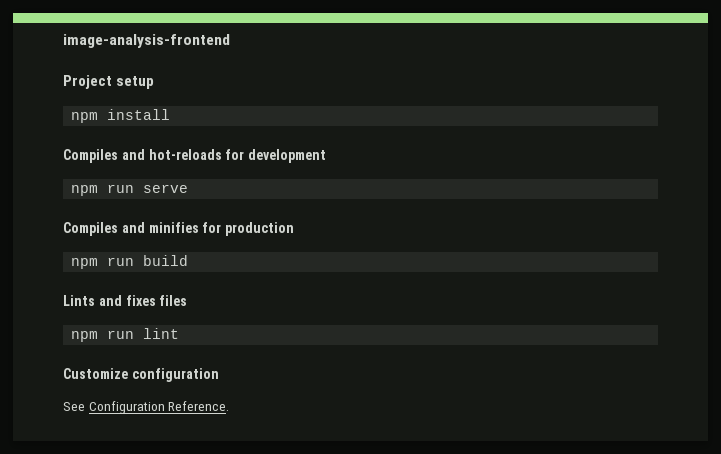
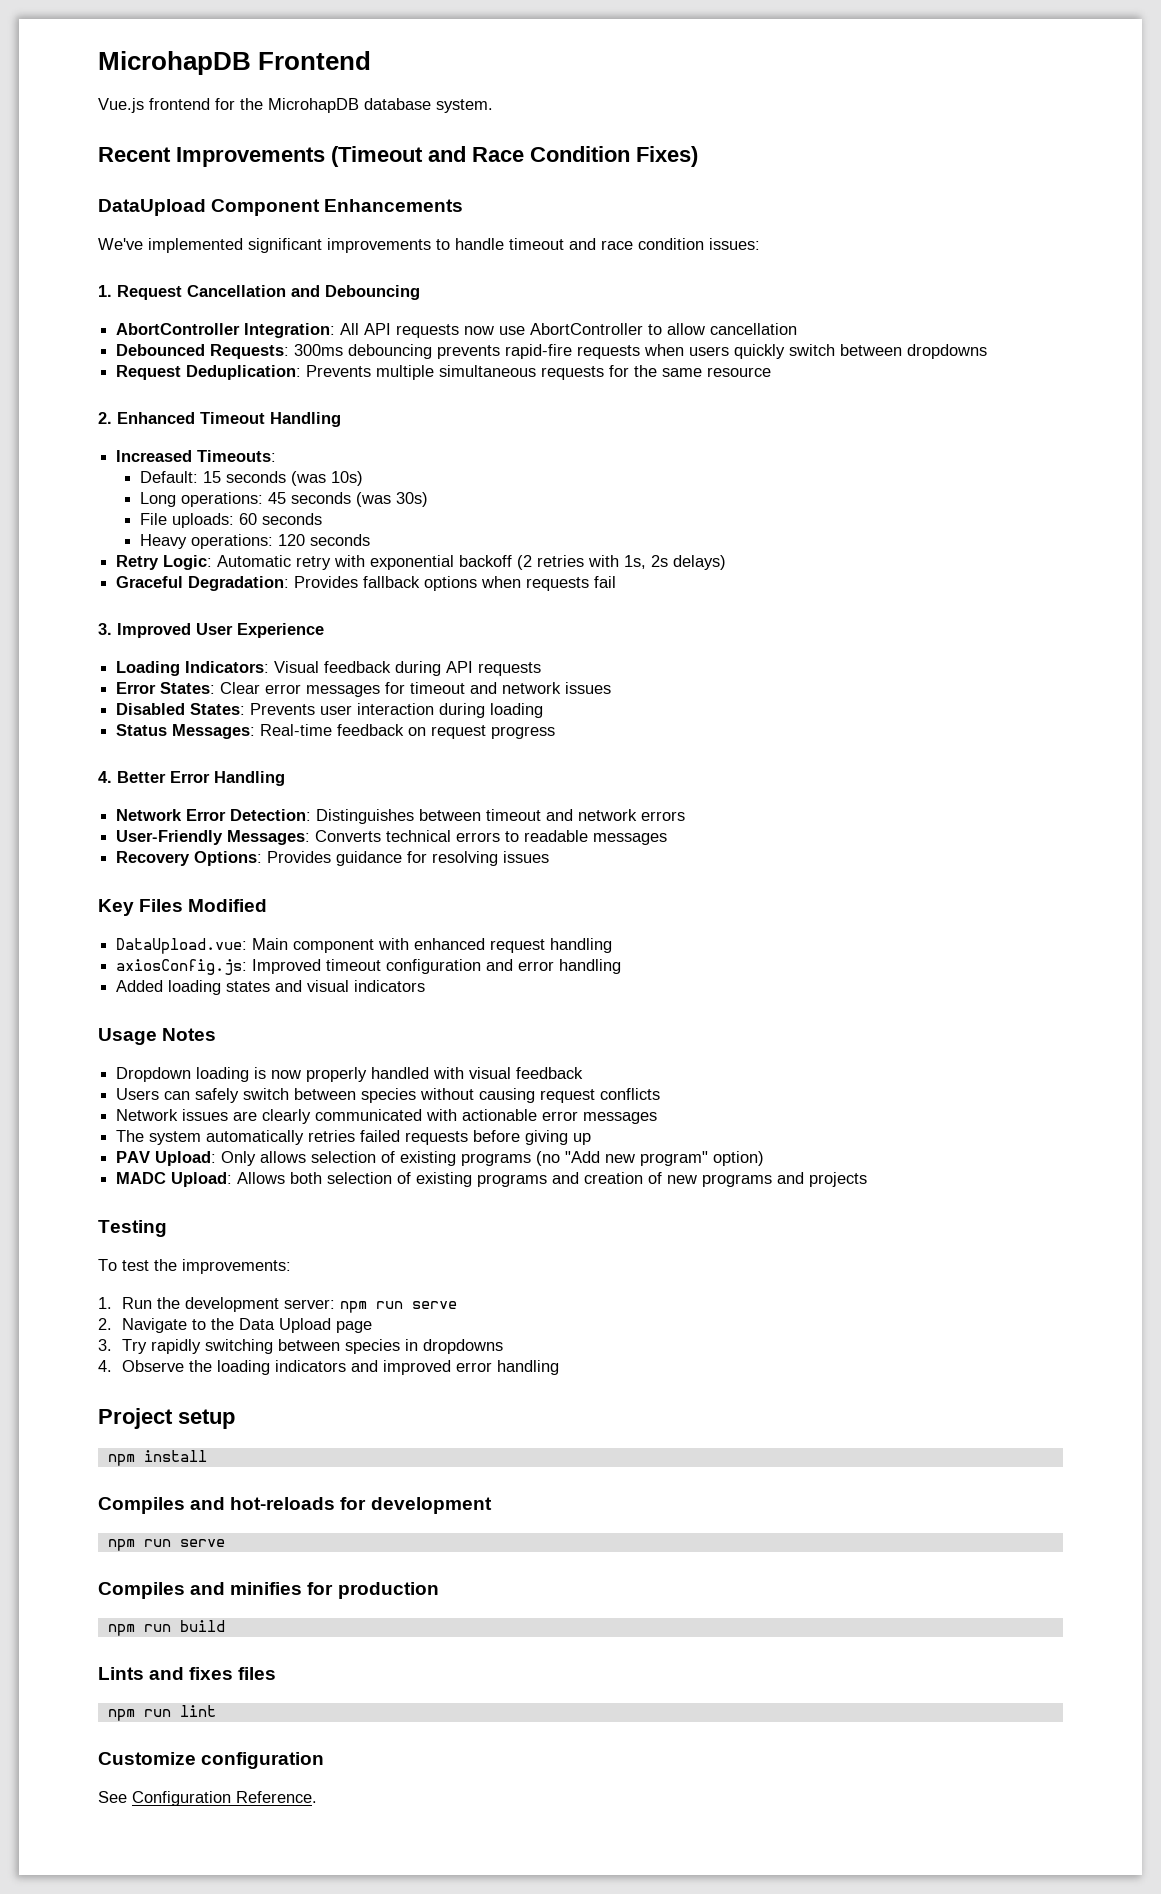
- image-analysis-frontend
+ MicrohapDB Frontend
+ Vue.js frontend for the MicrohapDB database system.
+ Recent Improvements (Timeout and Race Condition Fixes)
+ DataUpload Component Enhancements
+ We've implemented significant improvements to handle timeout and race condition issues:
+ 1. Request Cancellation and Debouncing
+ AbortController Integration: All API requests now use AbortController to allow cancellation
+ Debounced Requests: 300ms debouncing prevents rapid-fire requests when users quickly switch between dropdowns
+ Request Deduplication: Prevents multiple simultaneous requests for the same resource
+ 2. Enhanced Timeout Handling
+ Increased Timeouts:
+ Default: 15 seconds (was 10s)
+ Long operations: 45 seconds (was 30s)
+ File uploads: 60 seconds
+ Heavy operations: 120 seconds
+ Retry Logic: Automatic retry with exponential backoff (2 retries with 1s, 2s delays)
+ Graceful Degradation: Provides fallback options when requests fail
+ 3. Improved User Experience
+ Loading Indicators: Visual feedback during API requests
+ Error States: Clear error messages for timeout and network issues
+ Disabled States: Prevents user interaction during loading
+ Status Messages: Real-time feedback on request progress
+ 4. Better Error Handling
+ Network Error Detection: Distinguishes between timeout and network errors
+ User-Friendly Messages: Converts technical errors to readable messages
+ Recovery Options: Provides guidance for resolving issues
+ Key Files Modified
+ DataUpload.vue: Main component with enhanced request handling
+ axiosConfig.js: Improved timeout configuration and error handling
+ Added loading states and visual indicators
+ Usage Notes
+ Dropdown loading is now properly handled with visual feedback
+ Users can safely switch between species without causing request conflicts
+ Network issues are clearly communicated with actionable error messages
+ The system automatically retries failed requests before giving up
+ PAV Upload: Only allows selection of existing programs (no "Add new program" option)
+ MADC Upload: Allows both selection of existing programs and creation of new programs and projects
+ Testing
+ To test the improvements:
+ 1. Run the development server: npm run serve
+ 2. Navigate to the Data Upload page
+ 3. Try rapidly switching between species in dropdowns
+ 4. Observe the loading indicators and improved error handling

